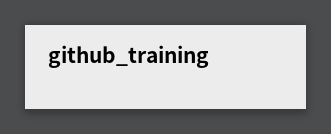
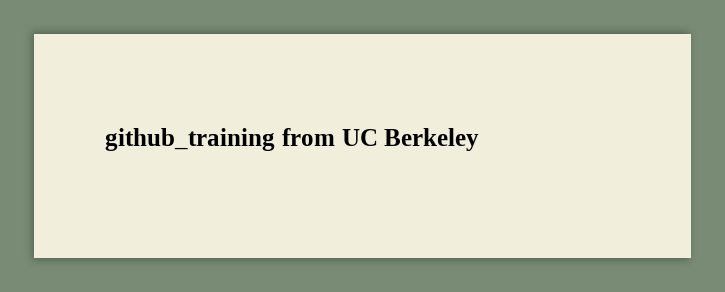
- github_training
+ github_training from UC Berkeley

